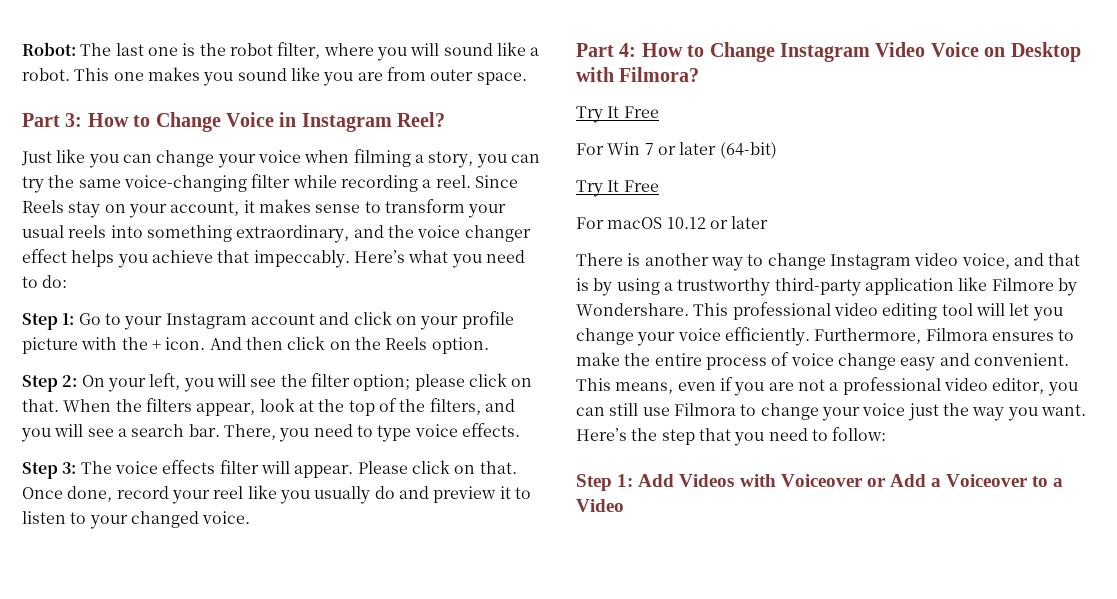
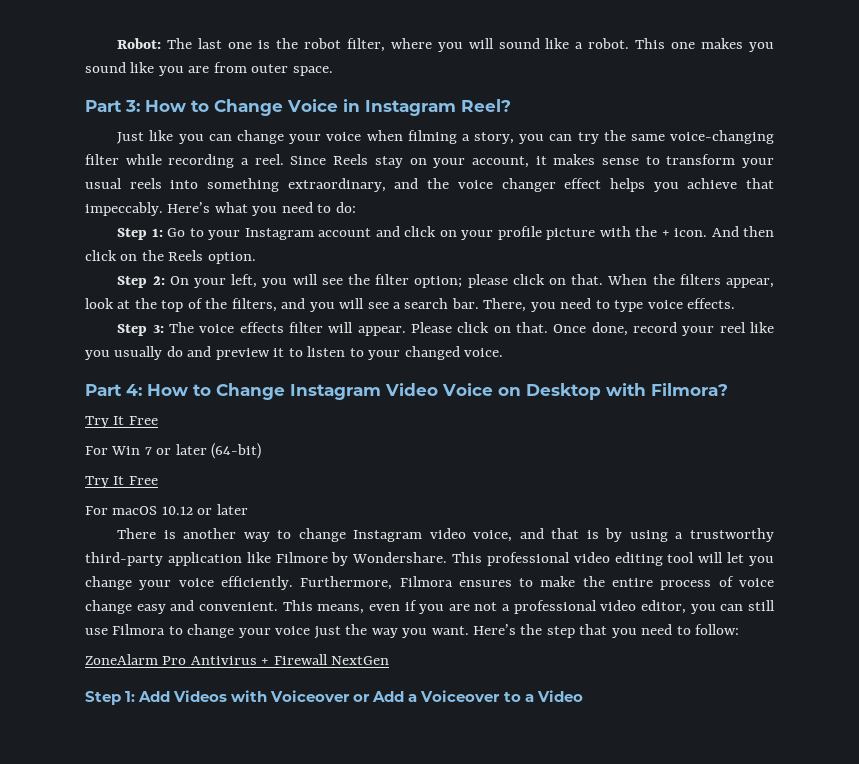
+ ZoneAlarm Pro Antivirus + Firewall NextGen

